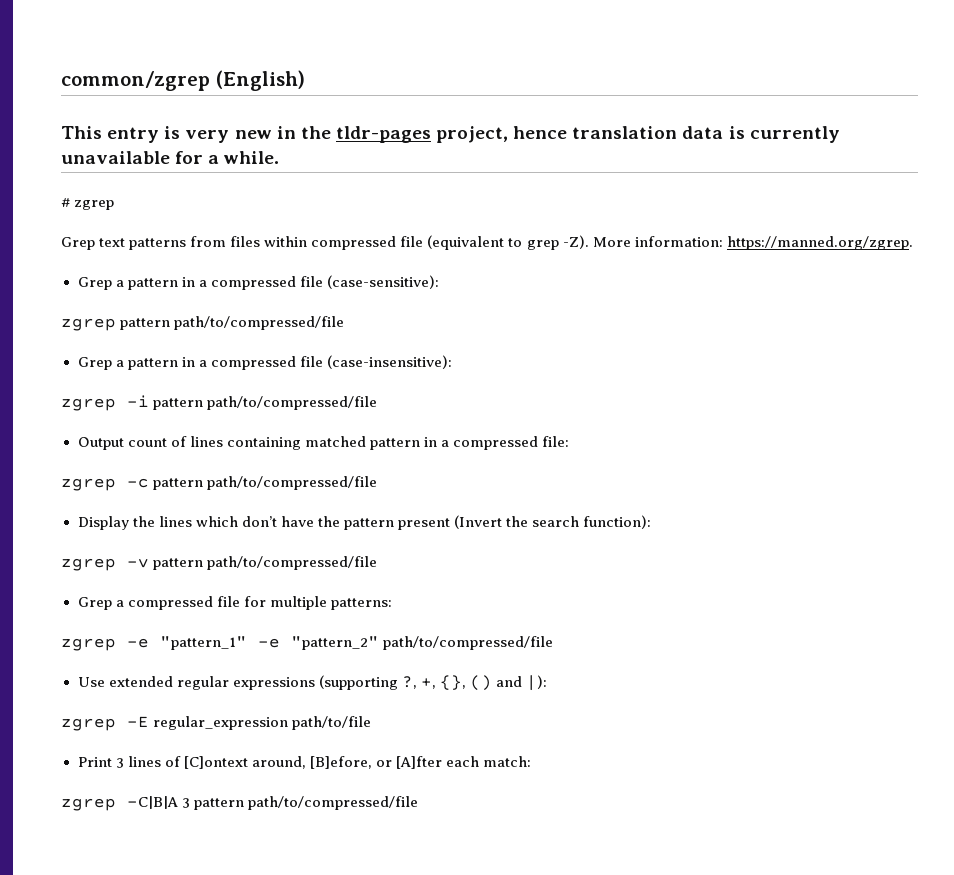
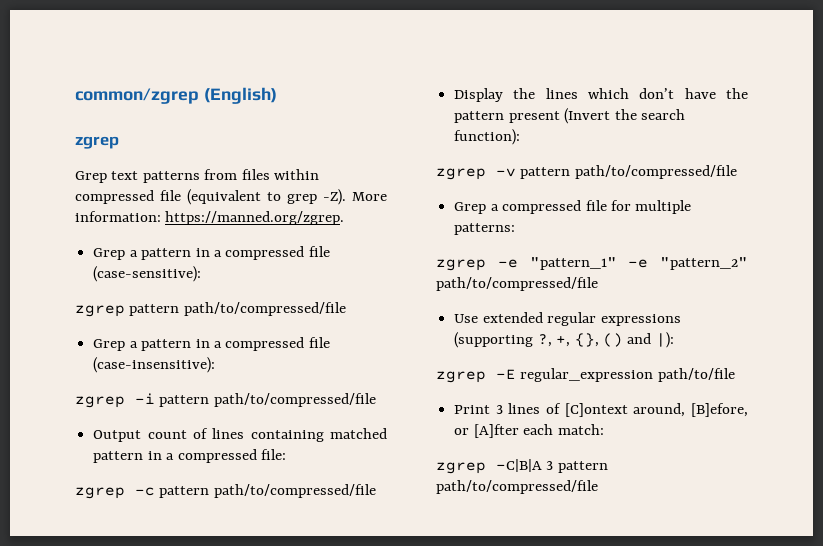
  common/zgrep (English)
- This entry is very new in the tldr-pages project, hence translation data is currently unavailable for a while.
- # zgrep
+ zgrep

